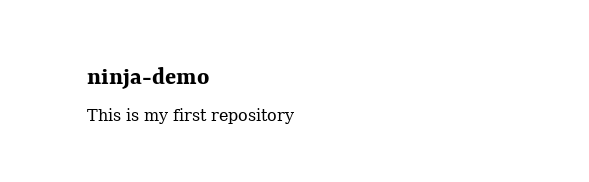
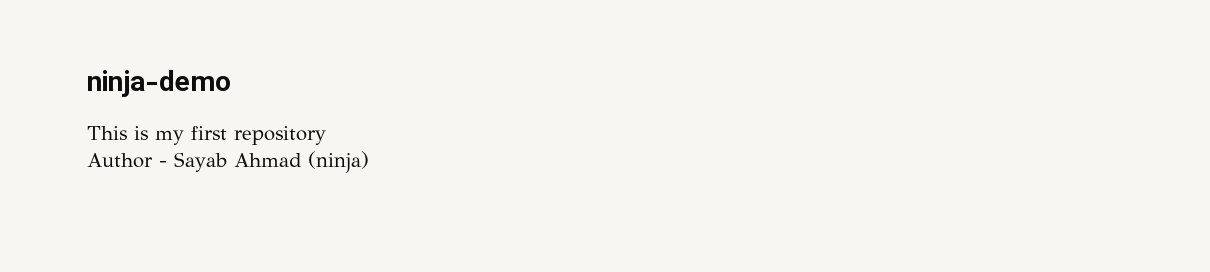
+ Author - Sayab Ahmad (ninja)

